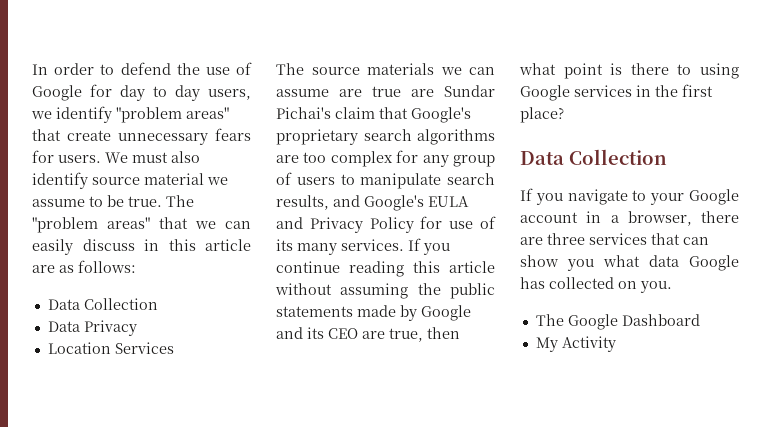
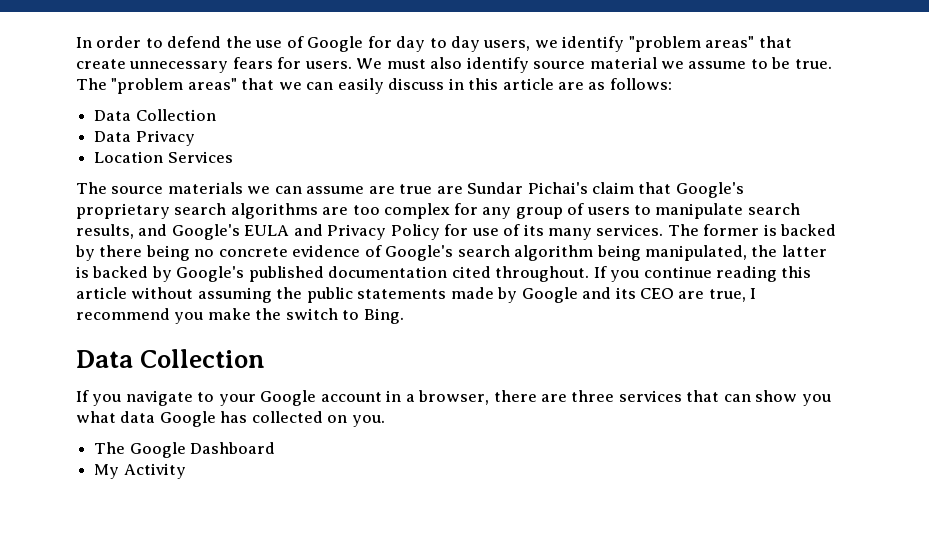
+ The former is backed by there being no concrete evidence of Google's search algorithm being manipulated, the latter is backed by Google's published documentation cited throughout.
- If you continue reading this article without assuming the public statements made by Google and its CEO are true, then what point is there to using Google services in the first place?
+ If you continue reading this article without assuming the public statements made by Google and its CEO are true, I recommend you make the switch to Bing.

